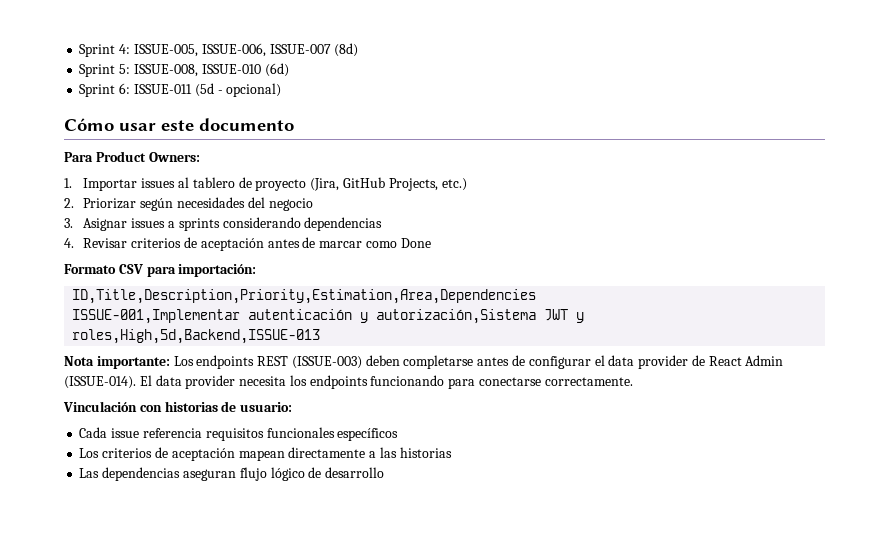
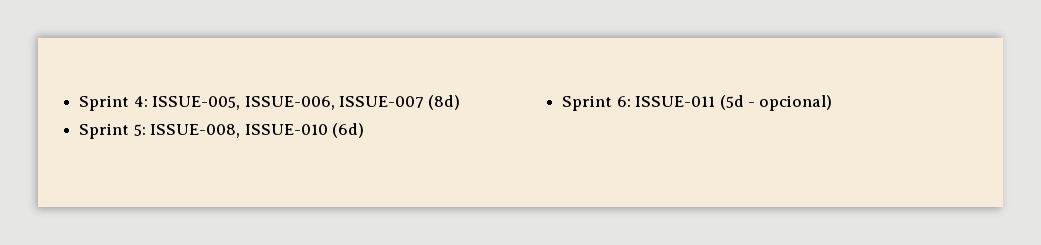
- Cómo usar este documento
- Para Product Owners:
- 1. Importar issues al tablero de proyecto (Jira, GitHub Projects, etc.)
- 2. Priorizar según necesidades del negocio
- 3. Asignar issues a sprints considerando dependencias
- 4. Revisar criterios de aceptación antes de marcar como Done
- Formato CSV para importación:
- ID,Title,Description,Priority,Estimation,Area,Dependencies
- ISSUE-001,Implementar autenticación y autorización,Sistema JWT y roles,High,5d,Backend,ISSUE-013
- Nota importante: Los endpoints REST (ISSUE-003) deben completarse antes de configurar el data provider de React Admin (ISSUE-014). El data provider necesita los endpoints funcionando para conectarse correctamente.
- Vinculación con historias de usuario:
- Cada issue referencia requisitos funcionales específicos
- Los criterios de aceptación mapean directamente a las historias
- Las dependencias aseguran flujo lógico de desarrollo

